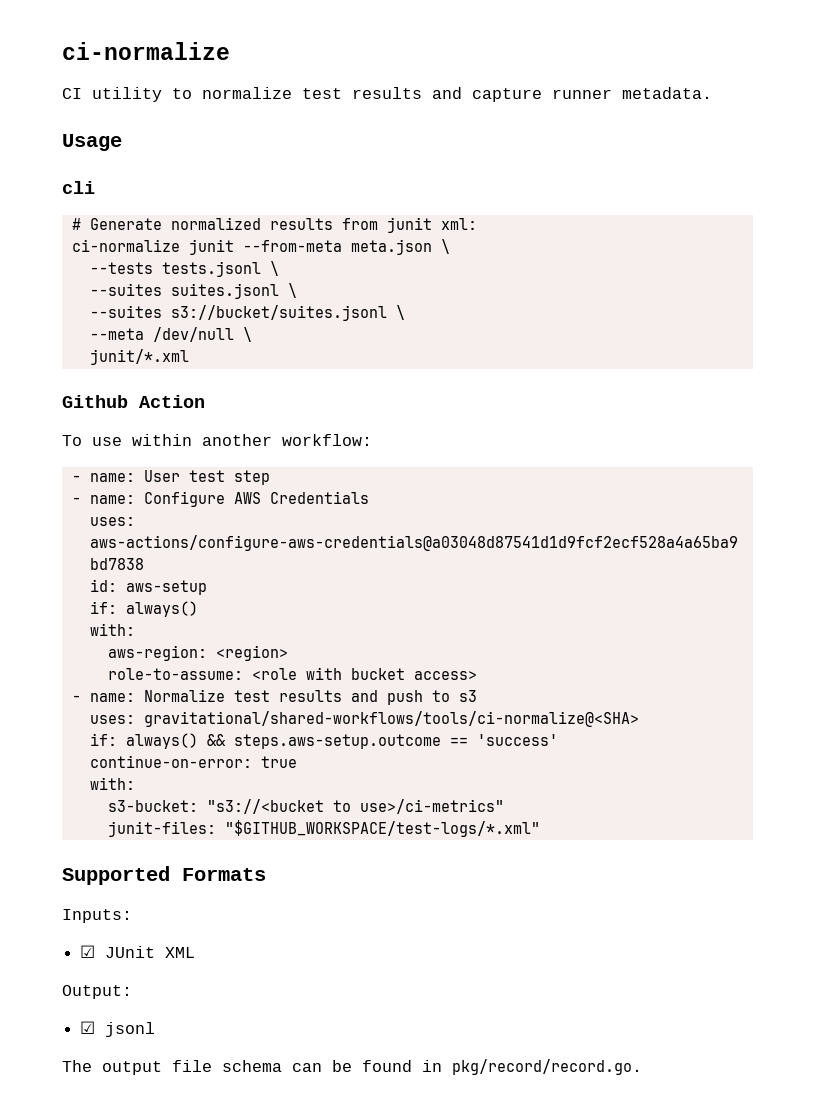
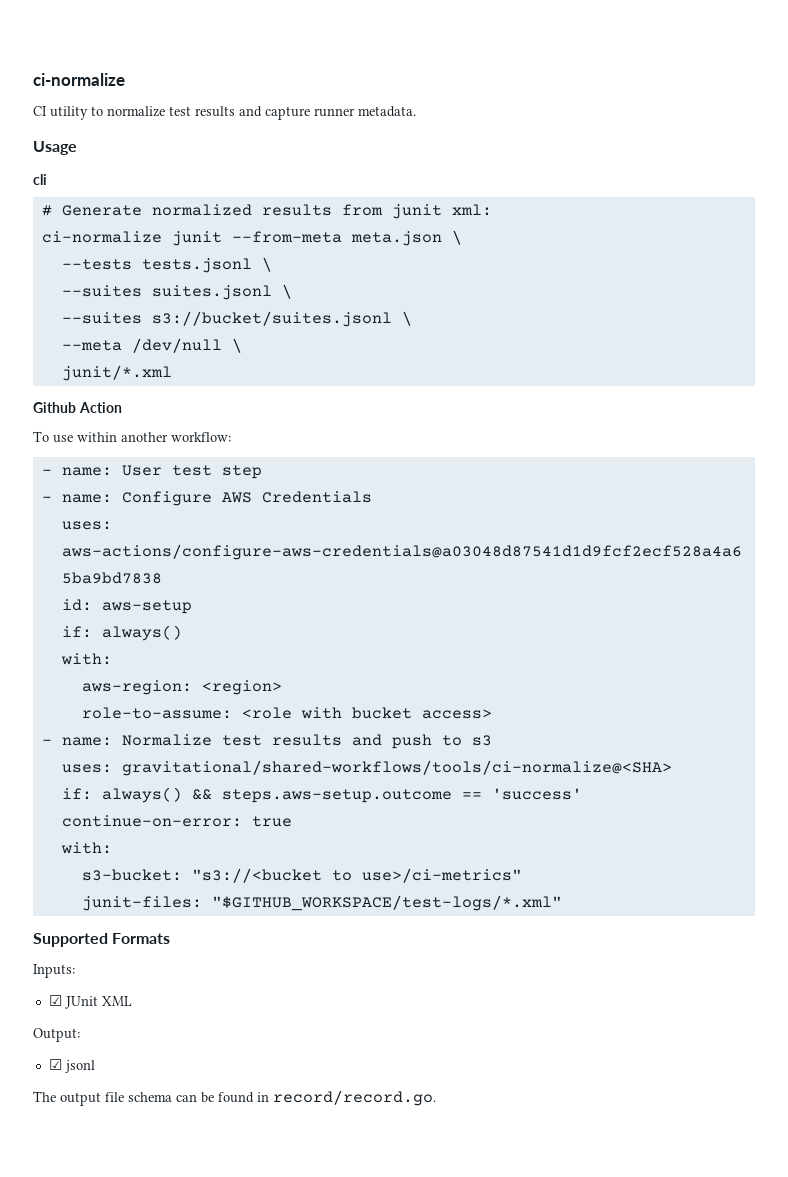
- The output file schema can be found in pkg/record/record.go.
+ The output file schema can be found in record/record.go.

